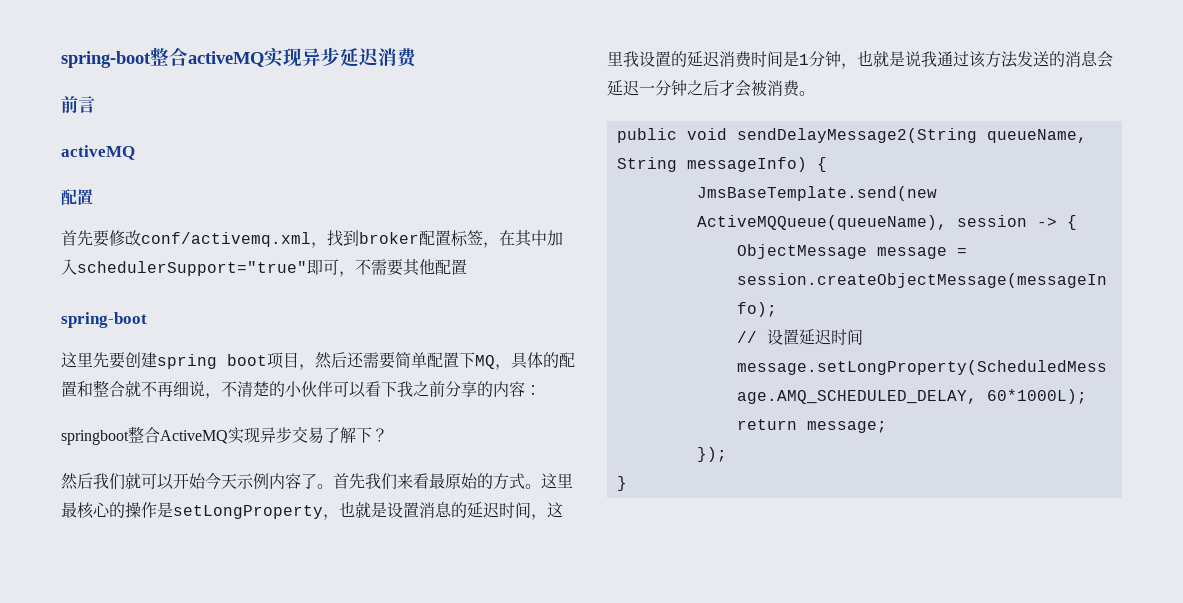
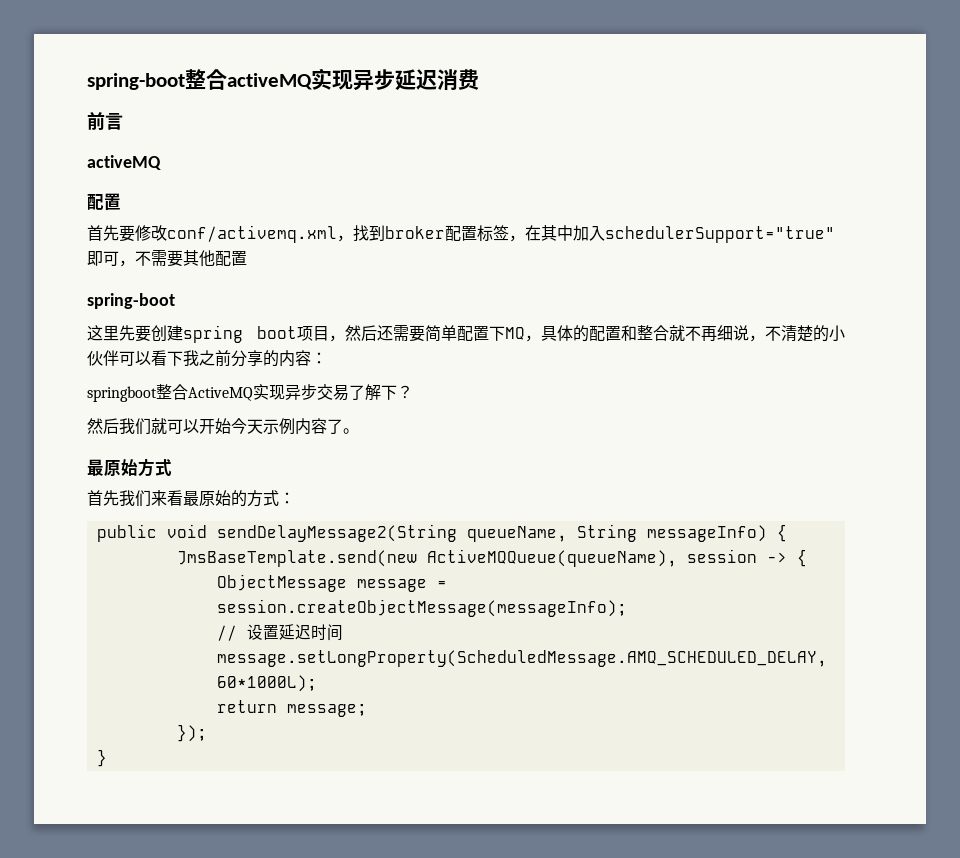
- 然后我们就可以开始今天示例内容了。首先我们来看最原始的方式。这里最核心的操作是setLongProperty，也就是设置消息的延迟时间，这里我设置的延迟消费时间是1分钟，也就是说我通过该方法发送的消息会延迟一分钟之后才会被消费。
+ 然后我们就可以开始今天示例内容了。
+ 最原始方式
+ 首先我们来看最原始的方式：

